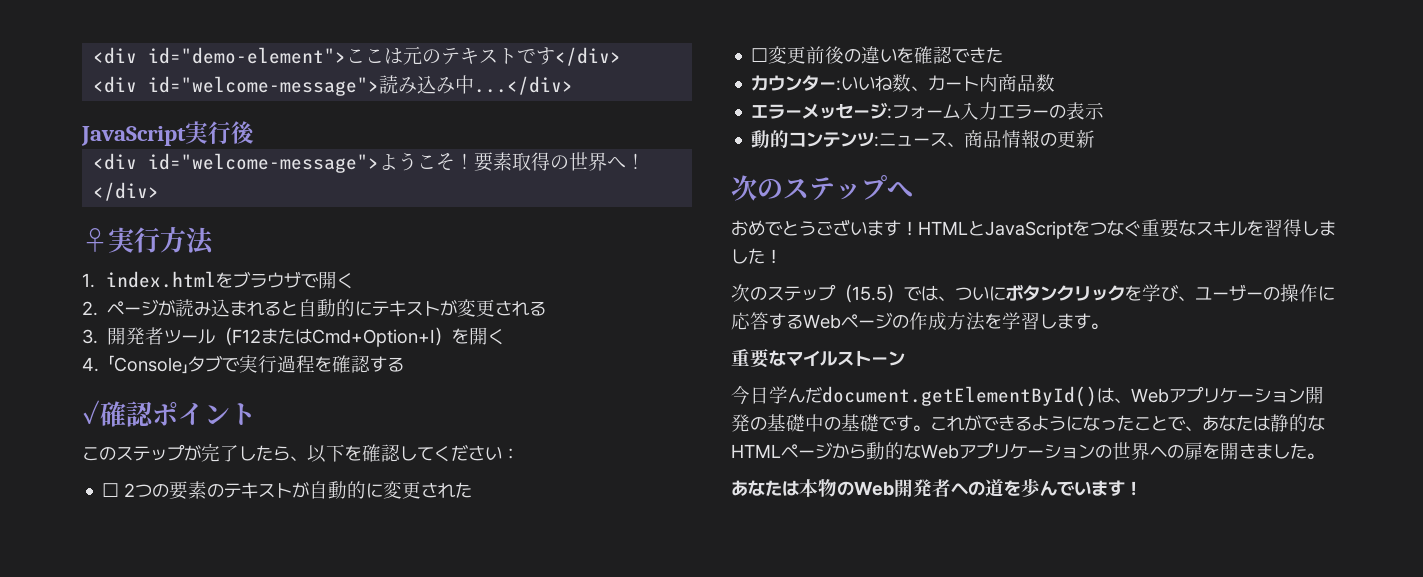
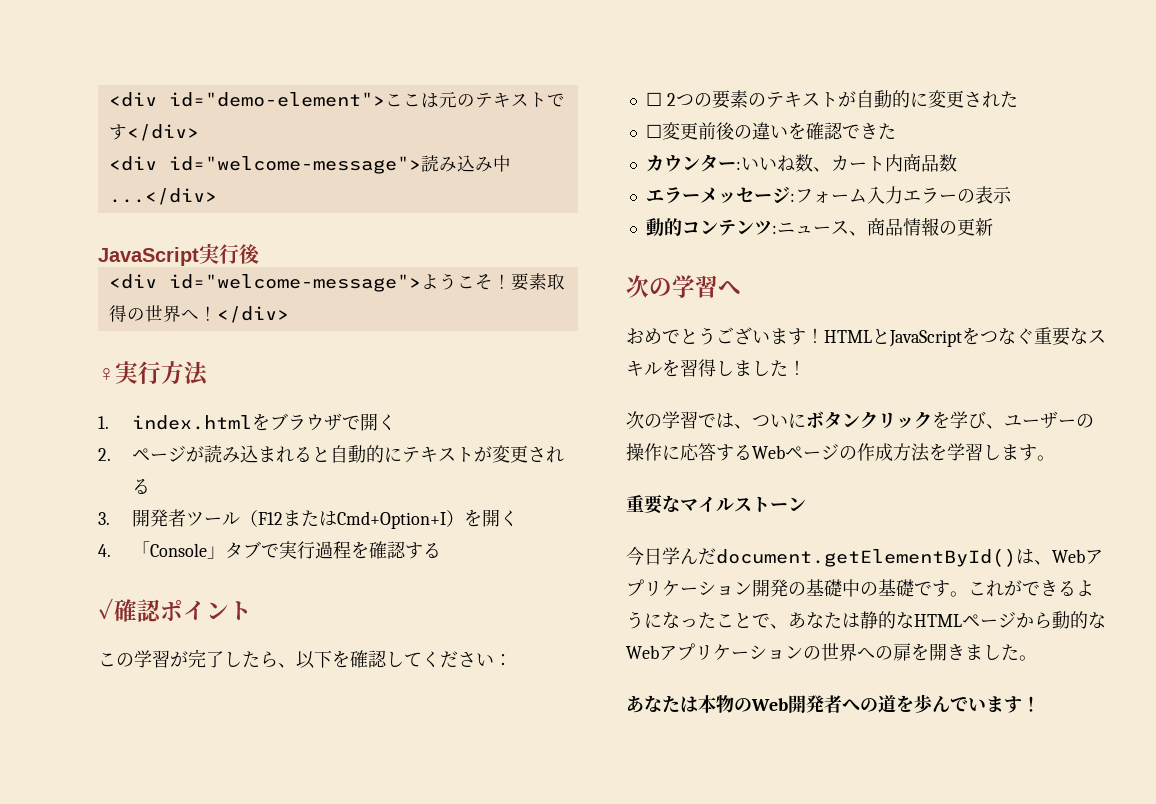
- このステップが完了したら、以下を確認してください：
+ この学習が完了したら、以下を確認してください：
- 次のステップへ
+ 次の学習へ
- 次のステップ（15.5）では、ついにボタンクリックを学び、ユーザーの操作に応答するWebページの作成方法を学習します。
+ 次の学習では、ついにボタンクリックを学び、ユーザーの操作に応答するWebページの作成方法を学習します。

